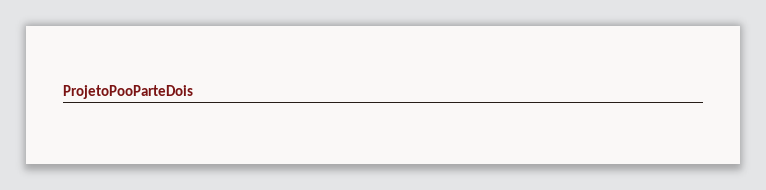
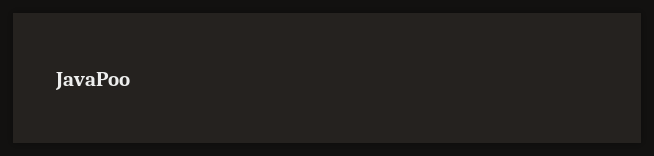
- ProjetoPooParteDois
+ JavaPoo

